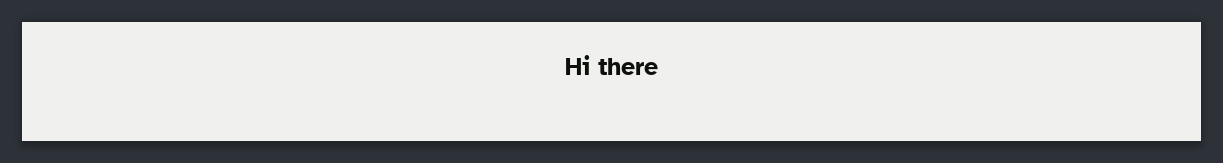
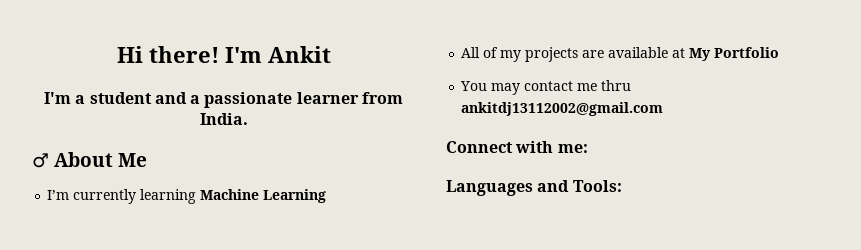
- Hi there
+ Hi there! I'm Ankit
+ I'm a student and a passionate learner from India.
+ ♂ About Me
+ I’m currently learning Machine Learning
+ All of my projects are available at My Portfolio
+ You may contact me thru ankitdj13112002@gmail.com
+ Connect with me:
+ Languages and Tools:

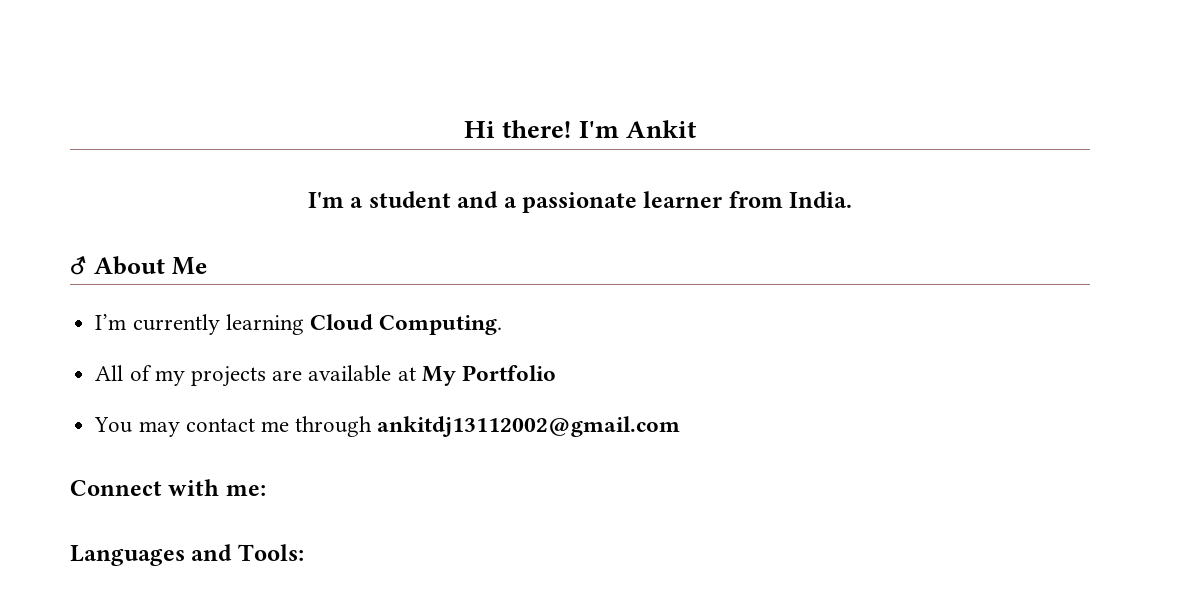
- I’m currently learning Machine Learning
+ I’m currently learning Cloud Computing.
- You may contact me thru ankitdj13112002@gmail.com
+ You may contact me through ankitdj13112002@gmail.com

